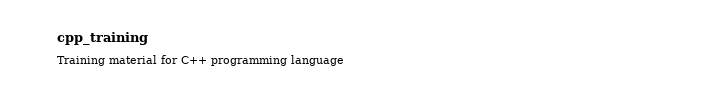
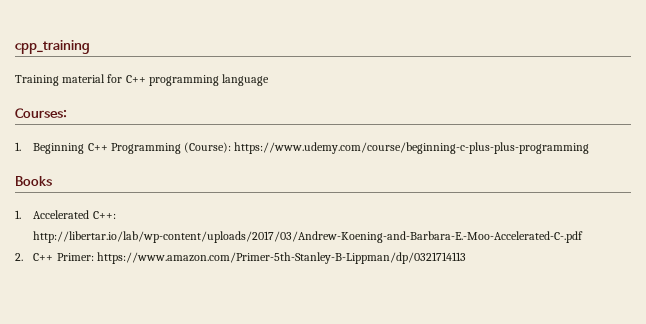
+ Courses:
+ 1. Beginning C++ Programming (Course): https://www.udemy.com/course/beginning-c-plus-plus-programming
+ Books
+ 1. Accelerated C++: http://libertar.io/lab/wp-content/uploads/2017/03/Andrew-Koening-and-Barbara-E.-Moo-Accelerated-C-.pdf
+ 2. C++ Primer: https://www.amazon.com/Primer-5th-Stanley-B-Lippman/dp/0321714113

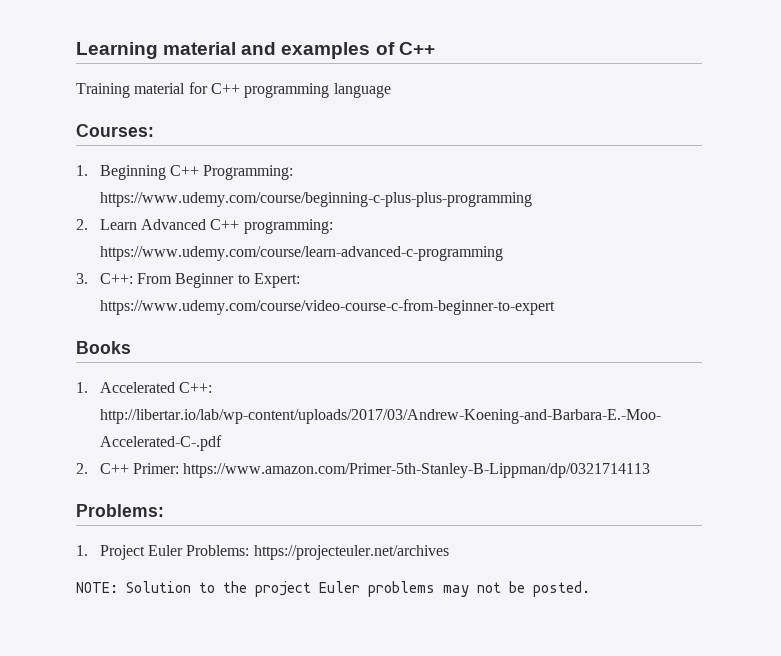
- cpp_training
+ Learning material and examples of C++
- 1. Beginning C++ Programming (Course): https://www.udemy.com/course/beginning-c-plus-plus-programming
+ 1. Beginning C++ Programming: https://www.udemy.com/course/beginning-c-plus-plus-programming
+ 2. Learn Advanced C++ programming: https://www.udemy.com/course/learn-advanced-c-programming
+ 3. C++: From Beginner to Expert: https://www.udemy.com/course/video-course-c-from-beginner-to-expert
  2. C++ Primer: https://www.amazon.com/Primer-5th-Stanley-B-Lippman/dp/0321714113
+ Problems:
+ 1. Project Euler Problems: https://projecteuler.net/archives
+ NOTE: Solution to the project Euler problems may not be posted.

